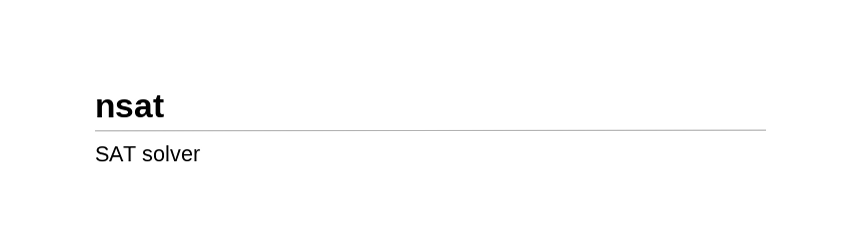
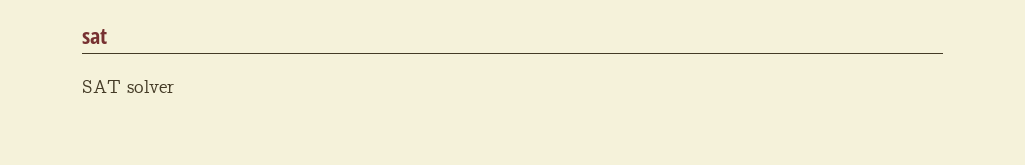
- nsat
+ sat

